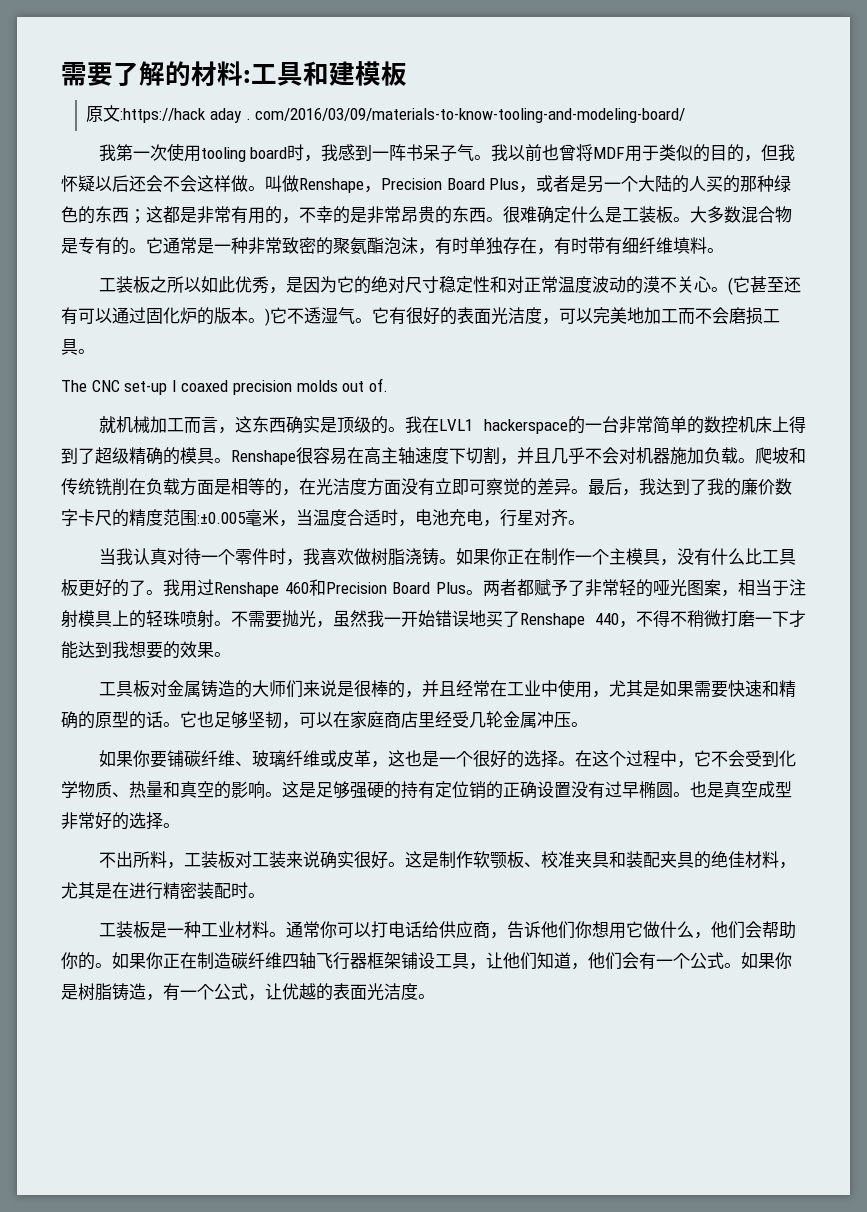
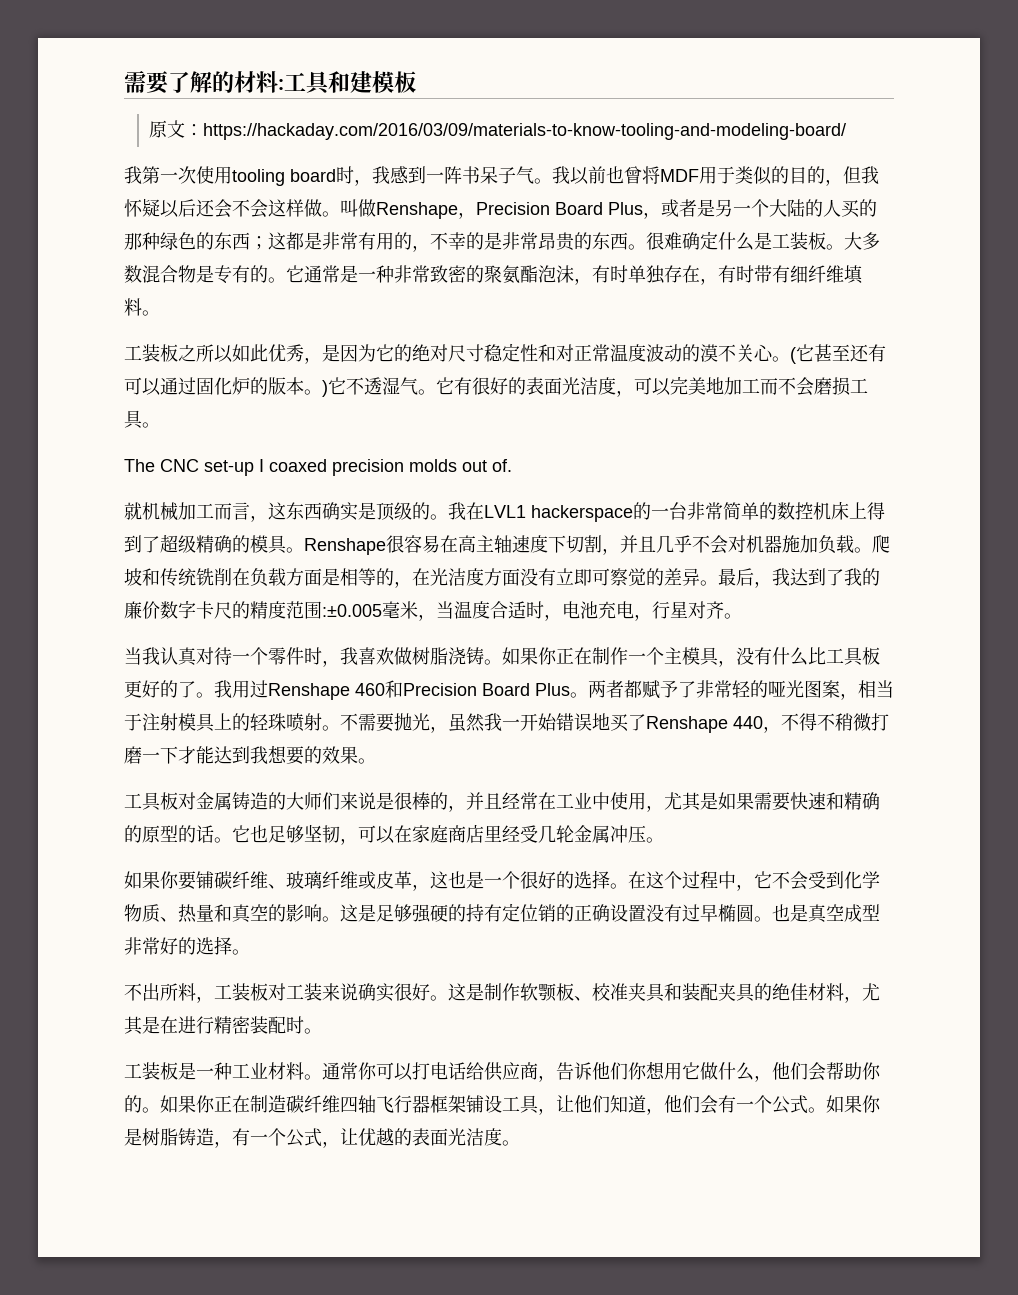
- 原文:https://hack aday . com/2016/03/09/materials-to-know-tooling-and-modeling-board/
+ 原文：https://hackaday.com/2016/03/09/materials-to-know-tooling-and-modeling-board/

